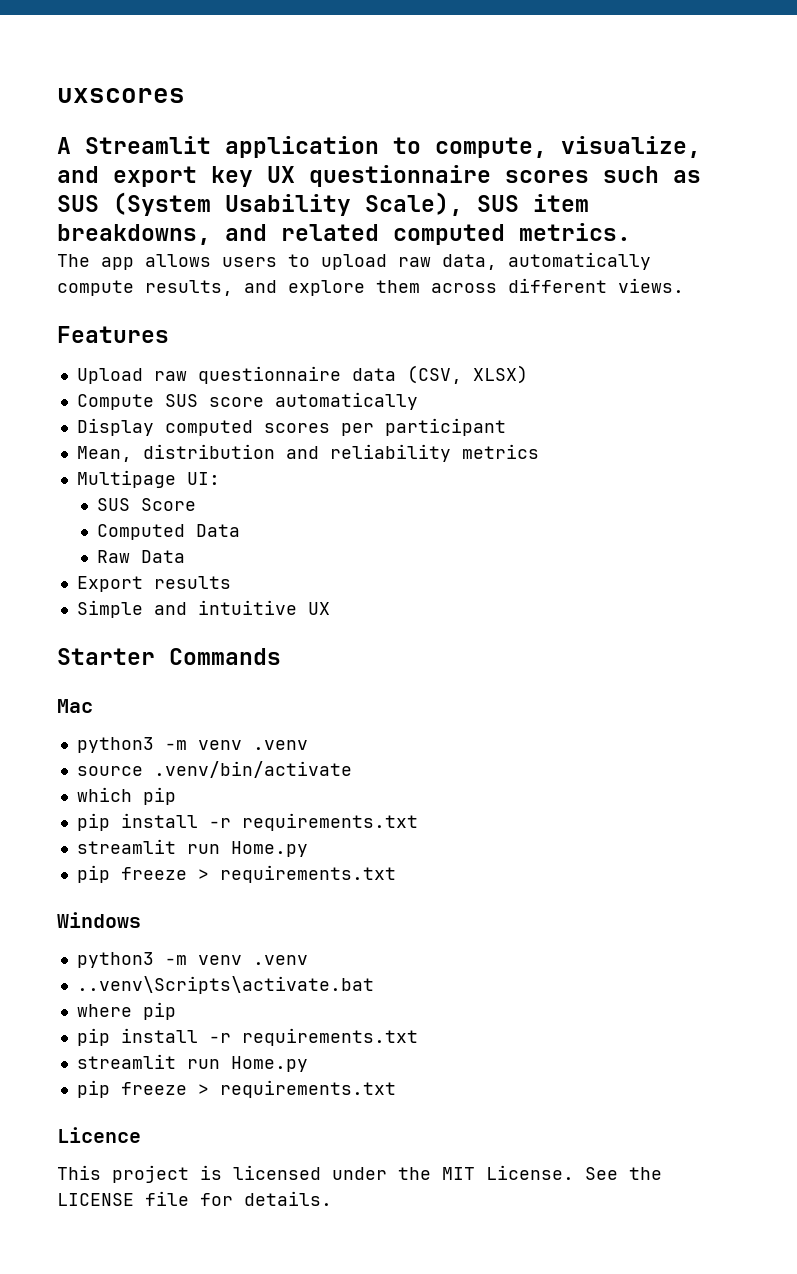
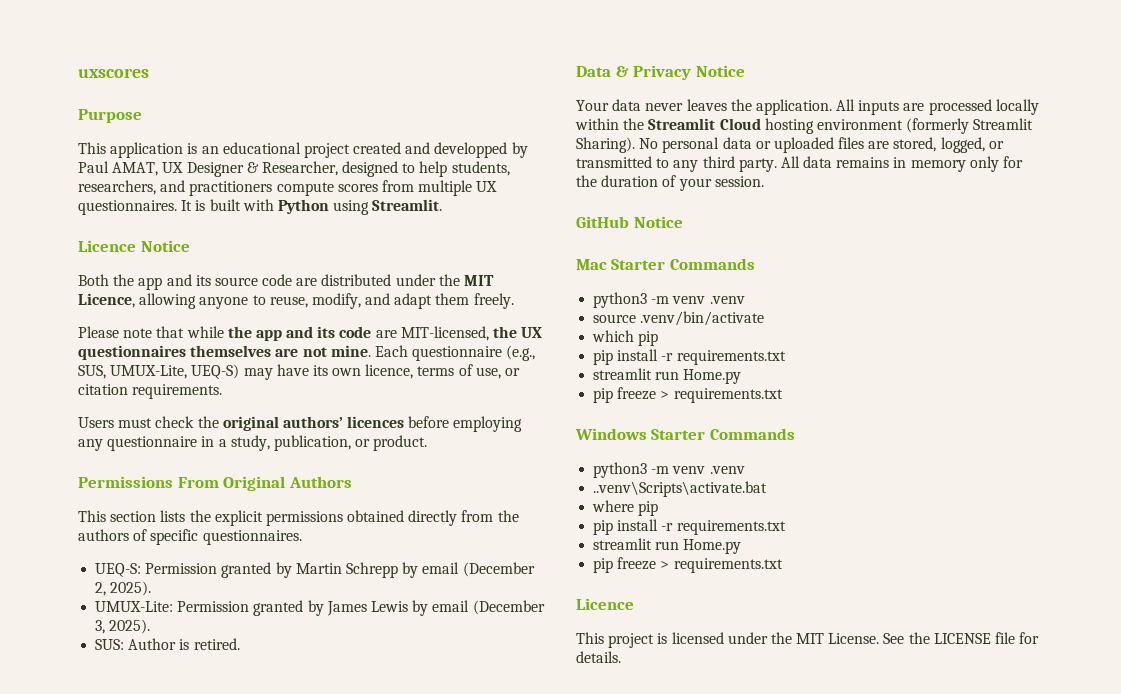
- A Streamlit application to compute, visualize, and export key UX questionnaire scores such as SUS (System Usability Scale), SUS item breakdowns, and related computed metrics.
- The app allows users to upload raw data, automatically compute results, and explore them across different views.
- Features
- Upload raw questionnaire data (CSV, XLSX)
- Compute SUS score automatically
- Display computed scores per participant
- Mean, distribution and reliability metrics
- Multipage UI:
- SUS Score
- Computed Data
- Raw Data
- Export results
- Simple and intuitive UX
- Starter Commands
- Mac
+ Purpose
+ This application is an educational project created and developped by Paul AMAT, UX Designer & Researcher, designed to help students, researchers, and practitioners compute scores from multiple UX questionnaires. It is built with Python using Streamlit.
+ Licence Notice
+ Both the app and its source code are distributed under the MIT Licence, allowing anyone to reuse, modify, and adapt them freely.
+ Please note that while the app and its code are MIT-licensed, the UX questionnaires themselves are not mine. Each questionnaire (e.g., SUS, UMUX-Lite, UEQ-S) may have its own licence, terms of use, or citation requirements.
+ Users must check the original authors’ licences before employing any questionnaire in a study, publication, or product.
+ Permissions From Original Authors
+ This section lists the explicit permissions obtained directly from the authors of specific questionnaires.
+ UEQ-S: Permission granted by Martin Schrepp by email (December 2, 2025).
+ UMUX-Lite: Permission granted by James Lewis by email (December 3, 2025).
+ SUS: Author is retired.
+ Data & Privacy Notice
+ Your data never leaves the application. All inputs are processed locally within the Streamlit Cloud hosting environment (formerly Streamlit Sharing). No personal data or uploaded files are stored, logged, or transmitted to any third party. All data remains in memory only for the duration of your session.
+ GitHub Notice
+ Mac Starter Commands
- Windows
+ Windows Starter Commands

